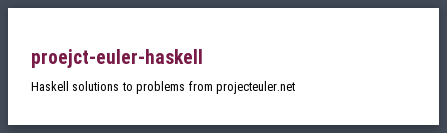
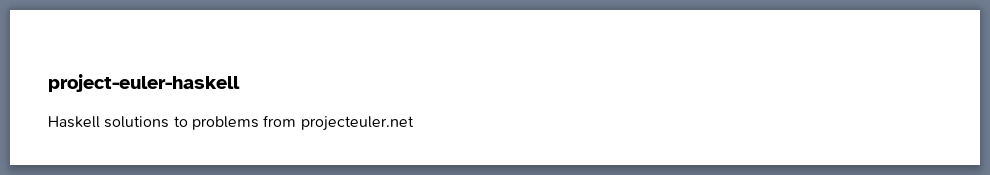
- proejct-euler-haskell
+ project-euler-haskell

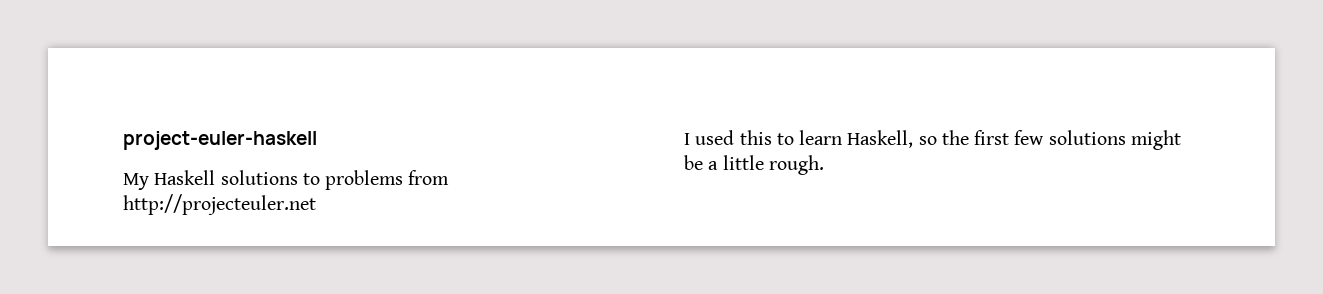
- Haskell solutions to problems from projecteuler.net
+ My Haskell solutions to problems from http://projecteuler.net
+ I used this to learn Haskell, so the first few solutions might be a little rough.

